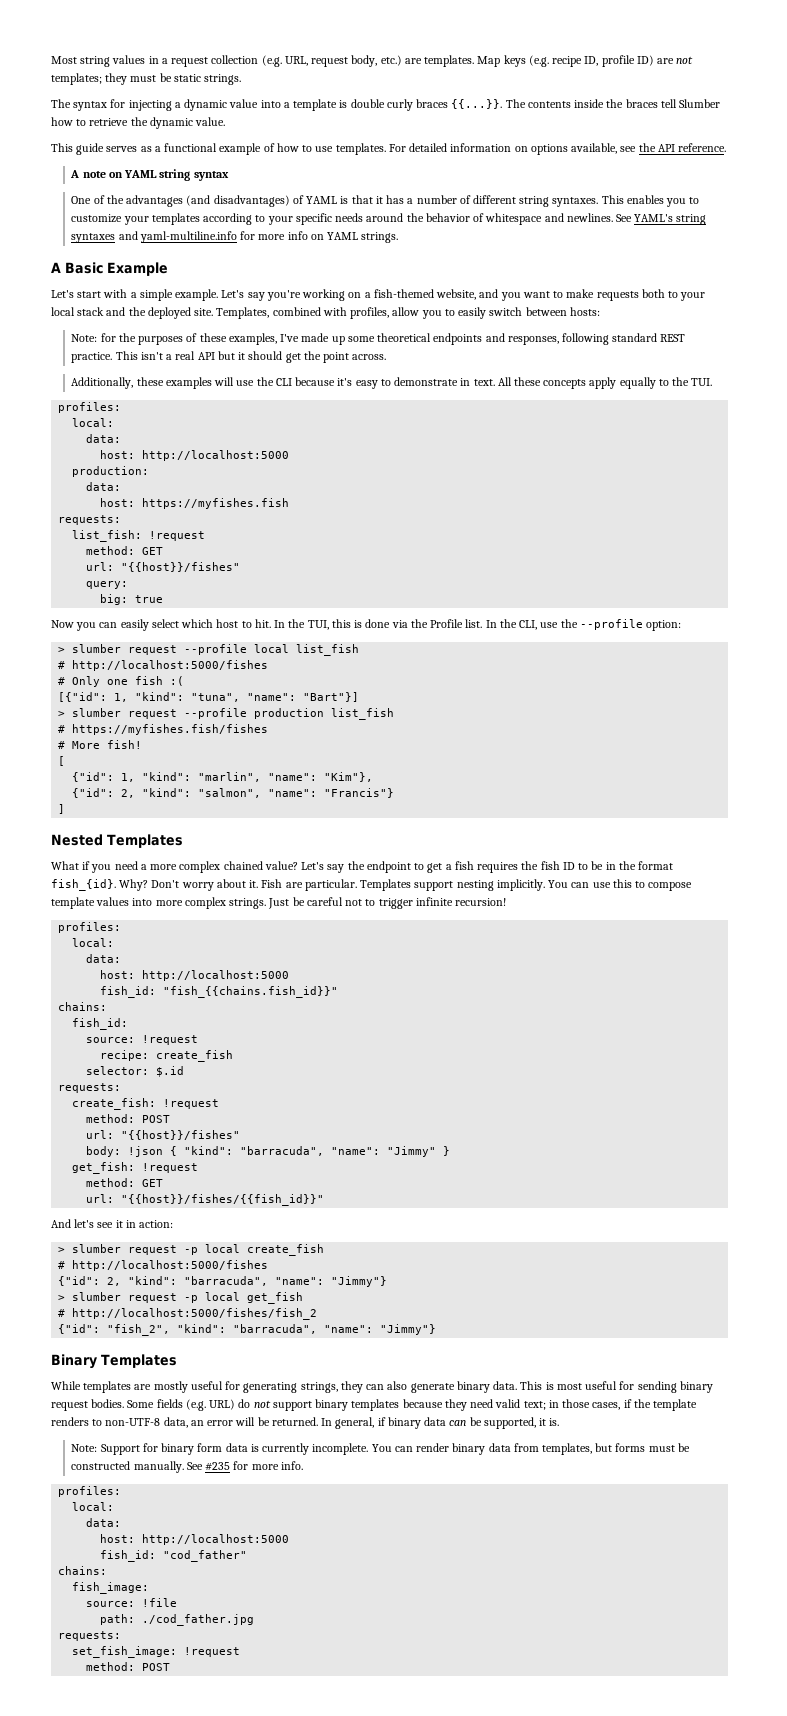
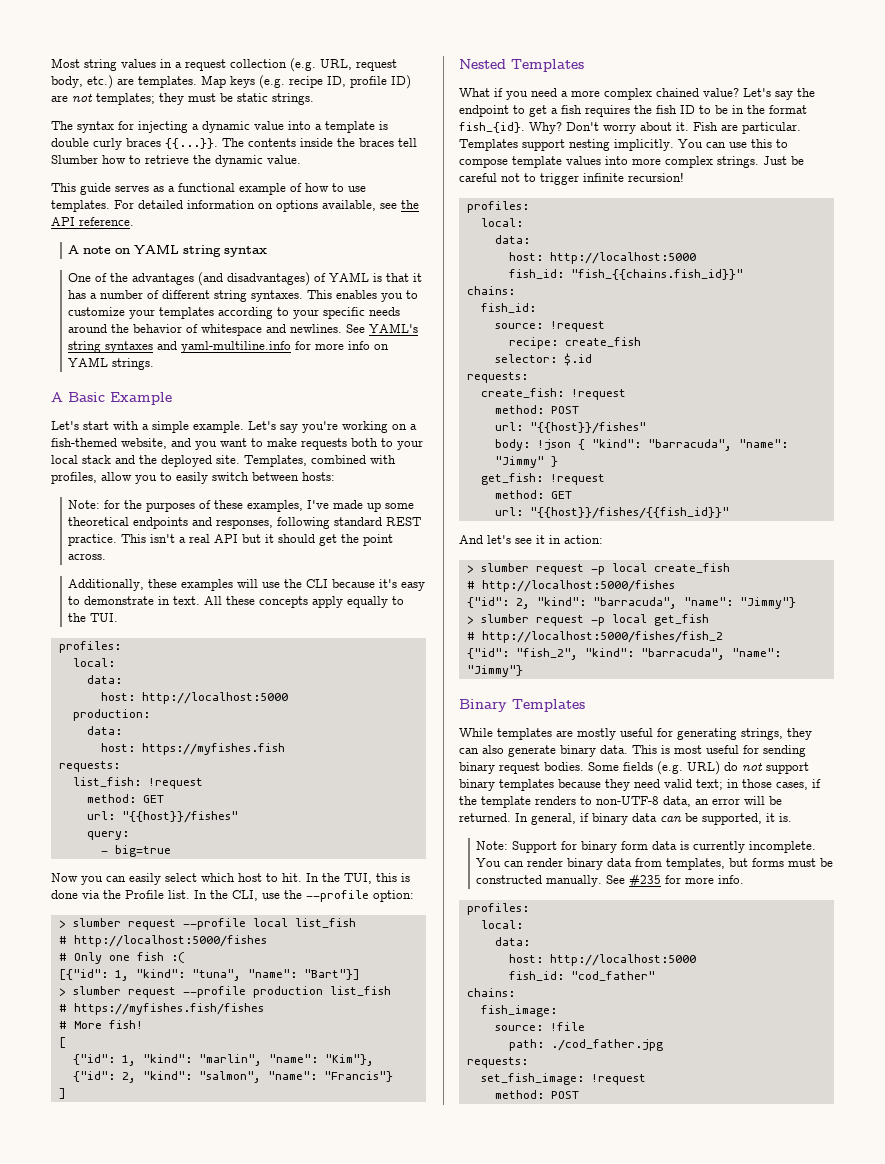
- big: true
+ - big=true

